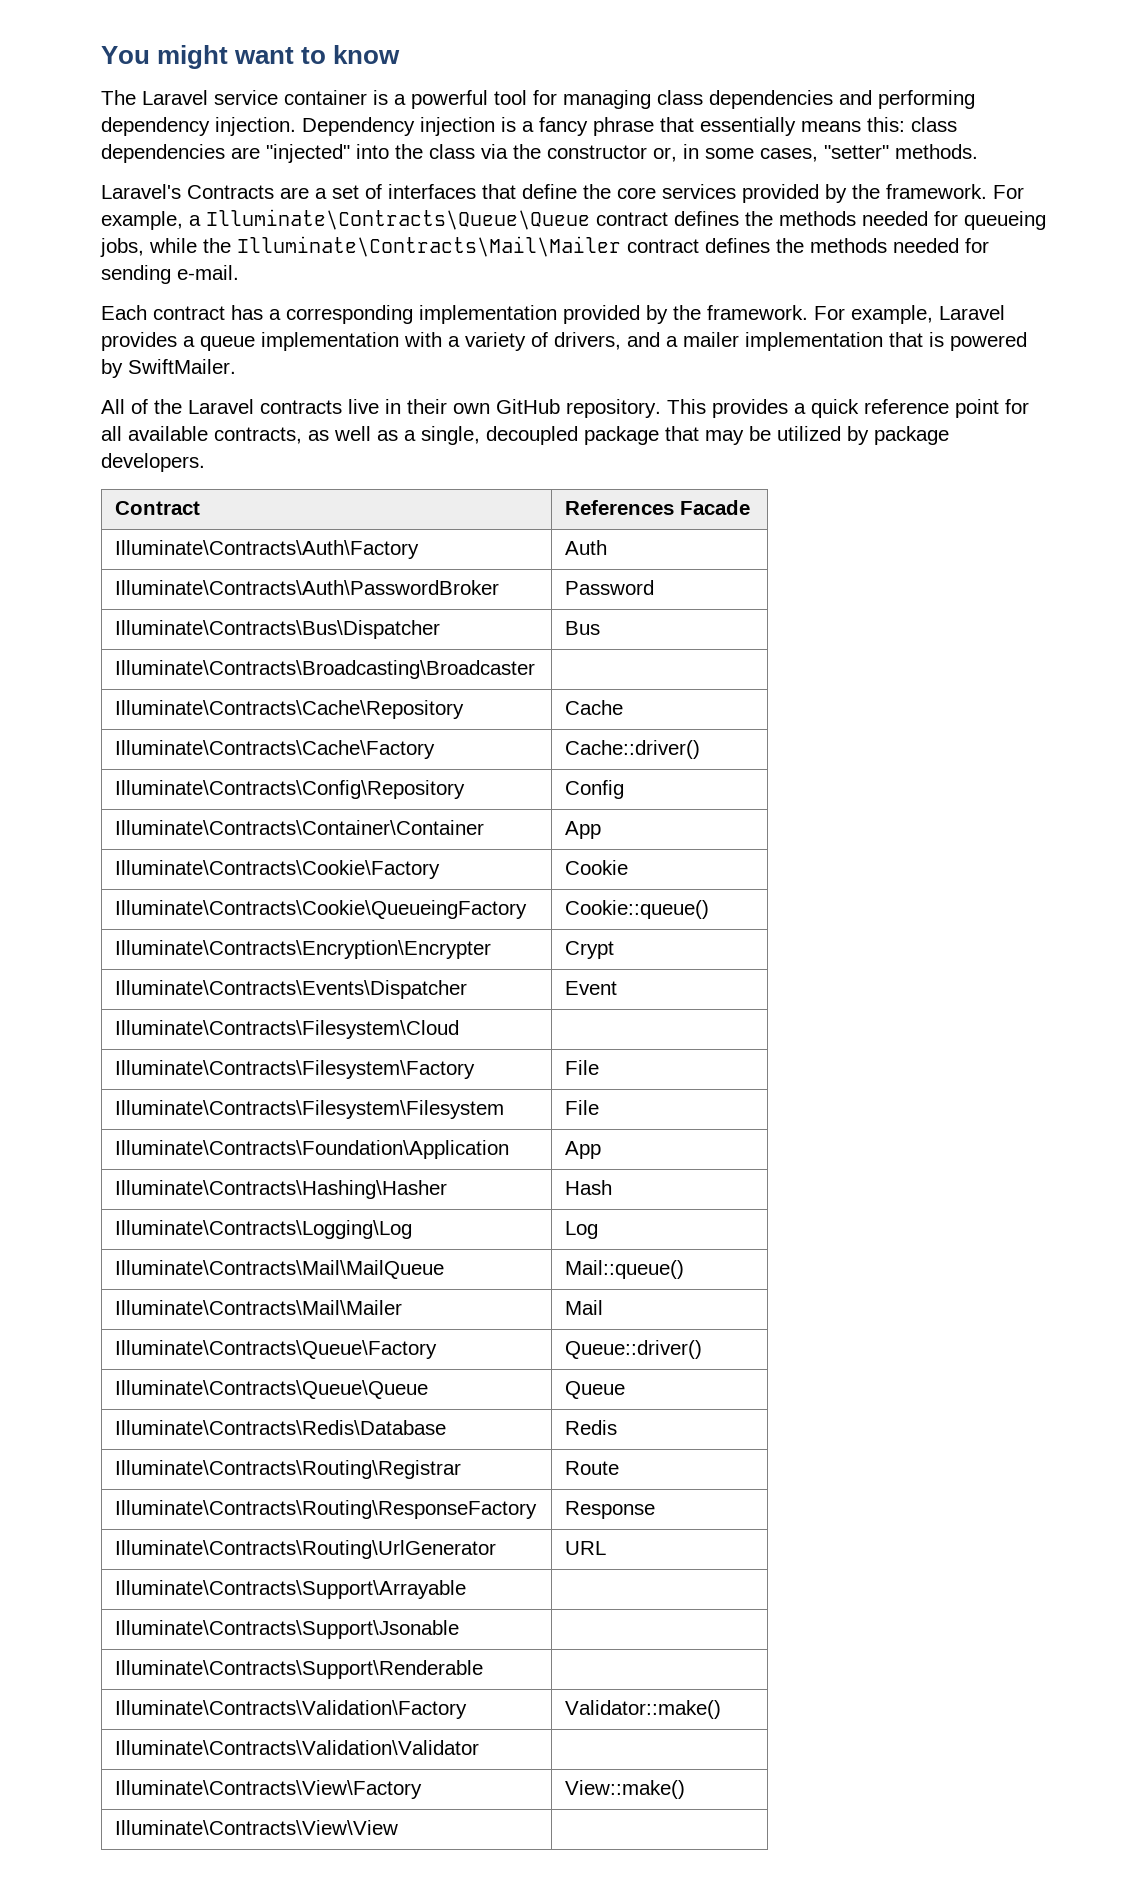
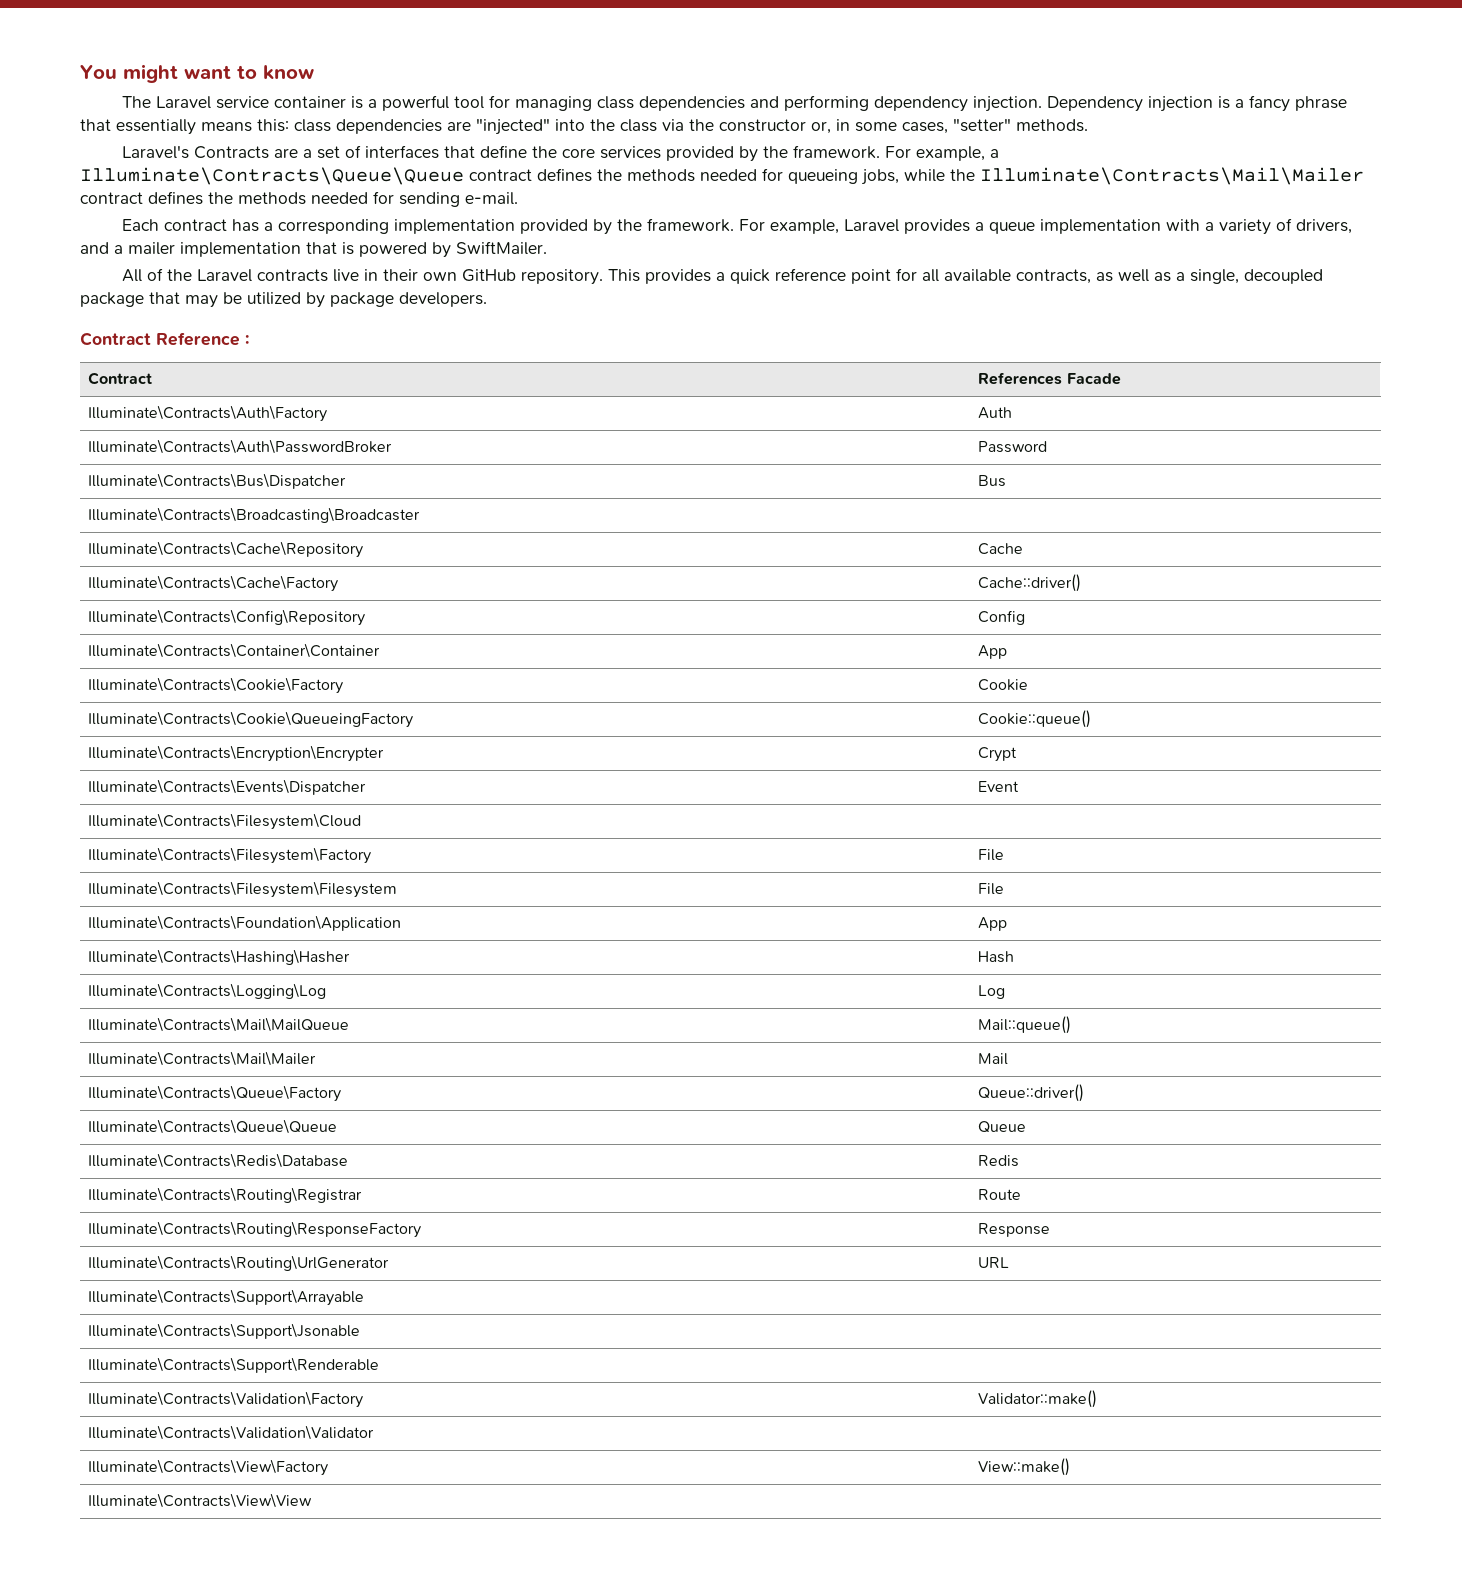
+ Contract Reference :

